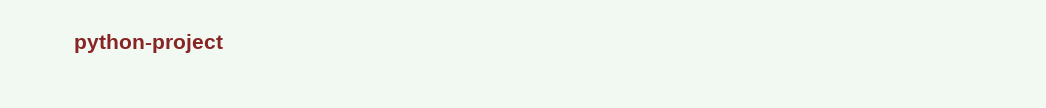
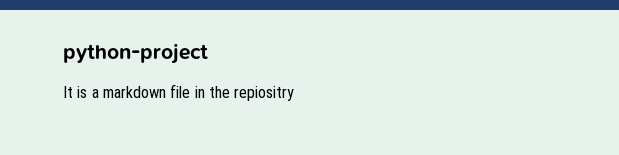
+ It is a markdown file in the repiositry

